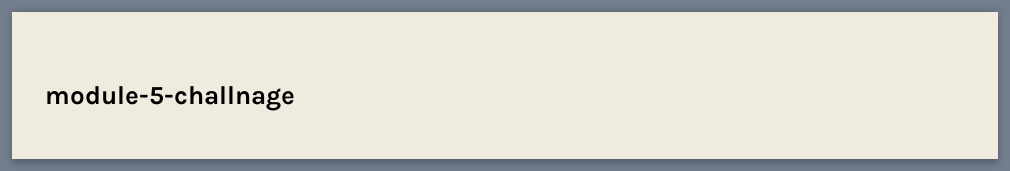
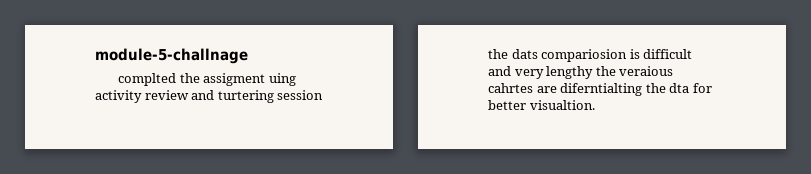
+ complted the assigment uing activity review and turtering session the dats compariosion is difficult and very lengthy the veraious cahrtes are diferntialting the dta for better visualtion.

